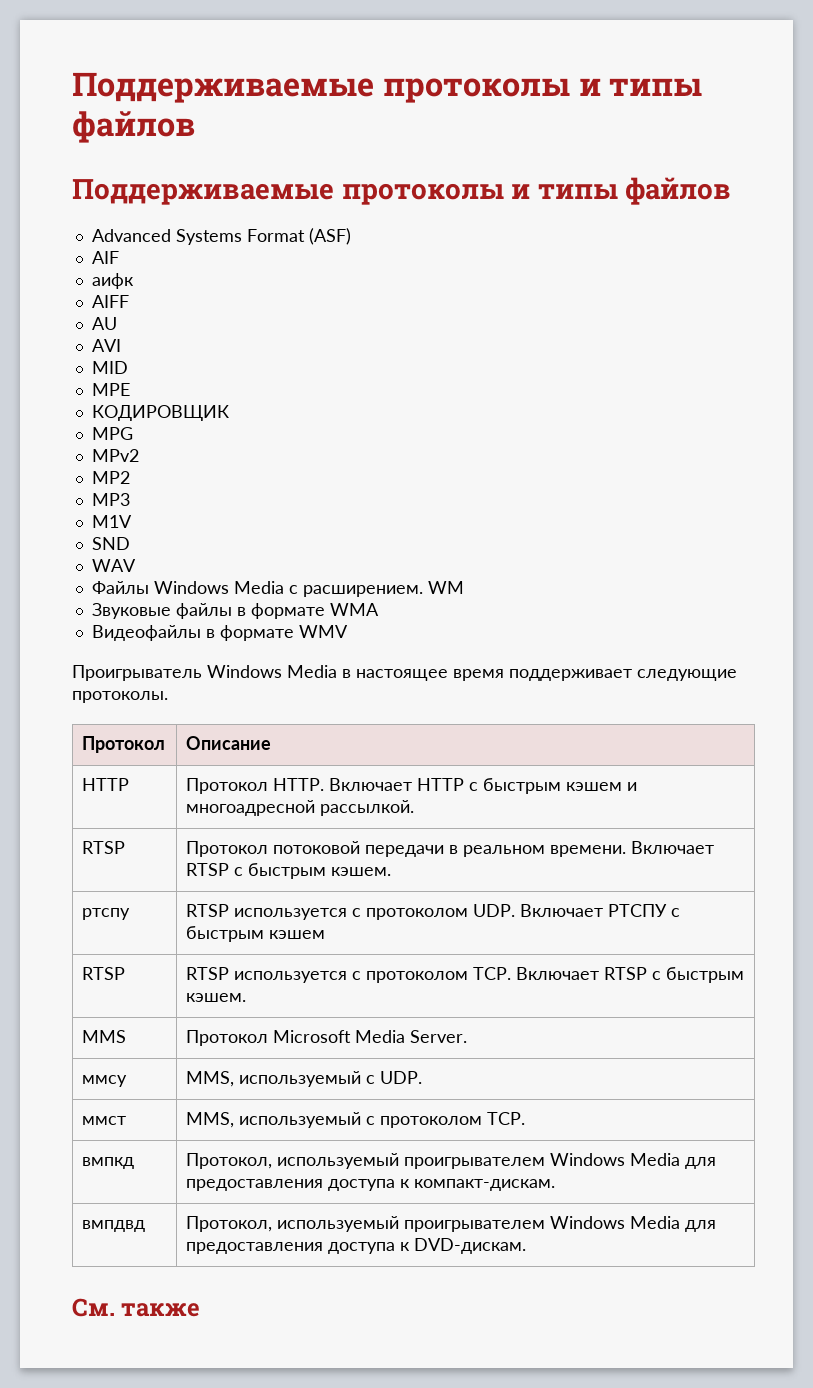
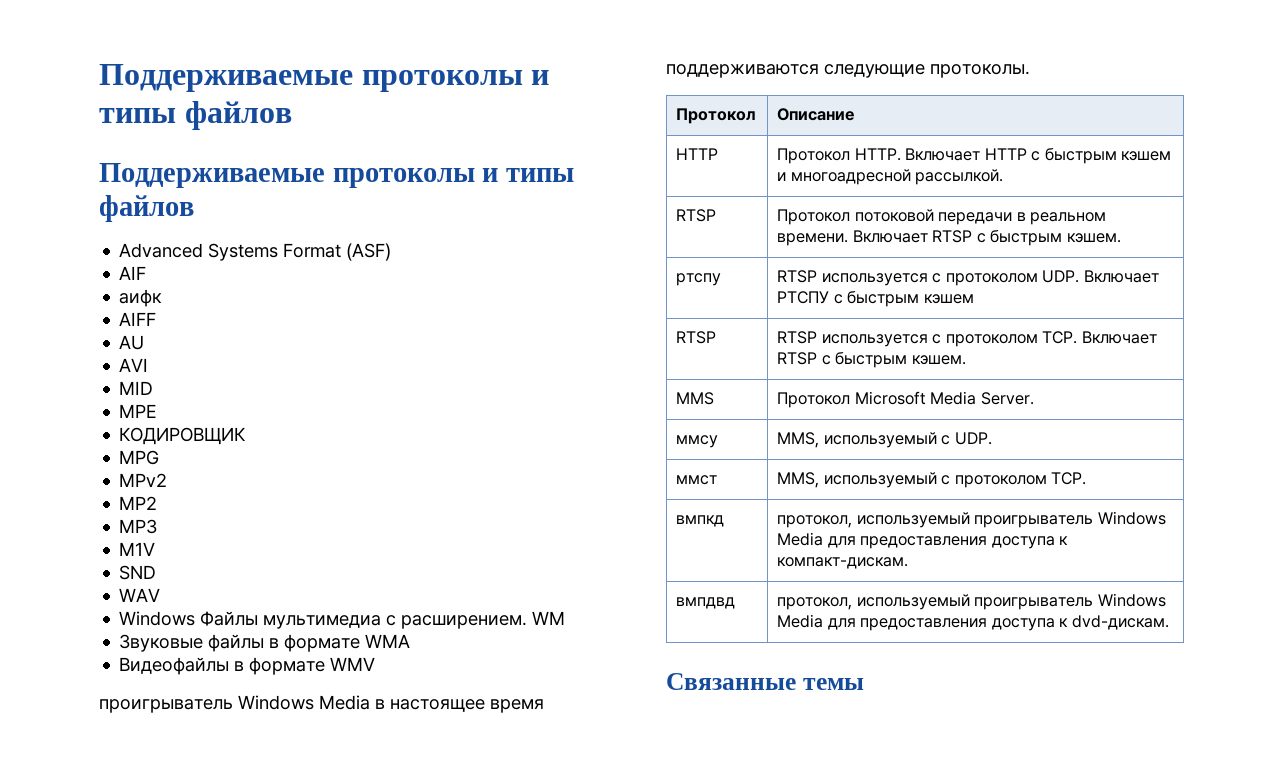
- Файлы Windows Media с расширением.
+ Windows Файлы мультимедиа с расширением.
- Проигрыватель Windows Media в настоящее время поддерживает следующие протоколы.
+ проигрыватель Windows Media в настоящее время поддерживаются следующие протоколы.
- вмпкд | Протокол, используемый проигрывателем Windows Media для предоставления доступа к компакт-дискам.
+ вмпкд | протокол, используемый проигрыватель Windows Media для предоставления доступа к компакт-дискам.
- вмпдвд | Протокол, используемый проигрывателем Windows Media для предоставления доступа к DVD-дискам.
- См. также
+ вмпдвд | протокол, используемый проигрыватель Windows Media для предоставления доступа к dvd-дискам.
+ Связанные темы

